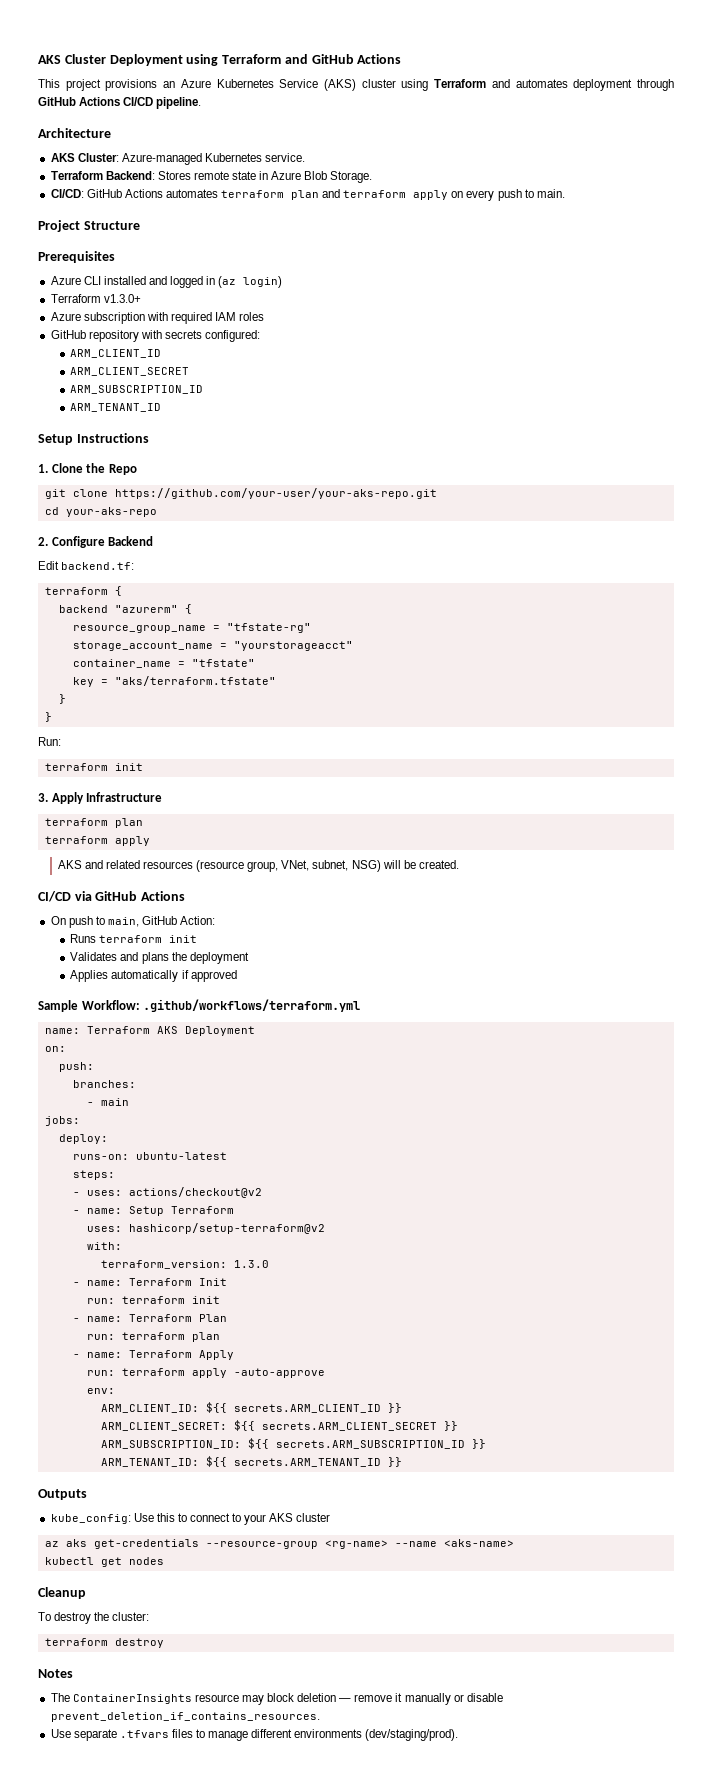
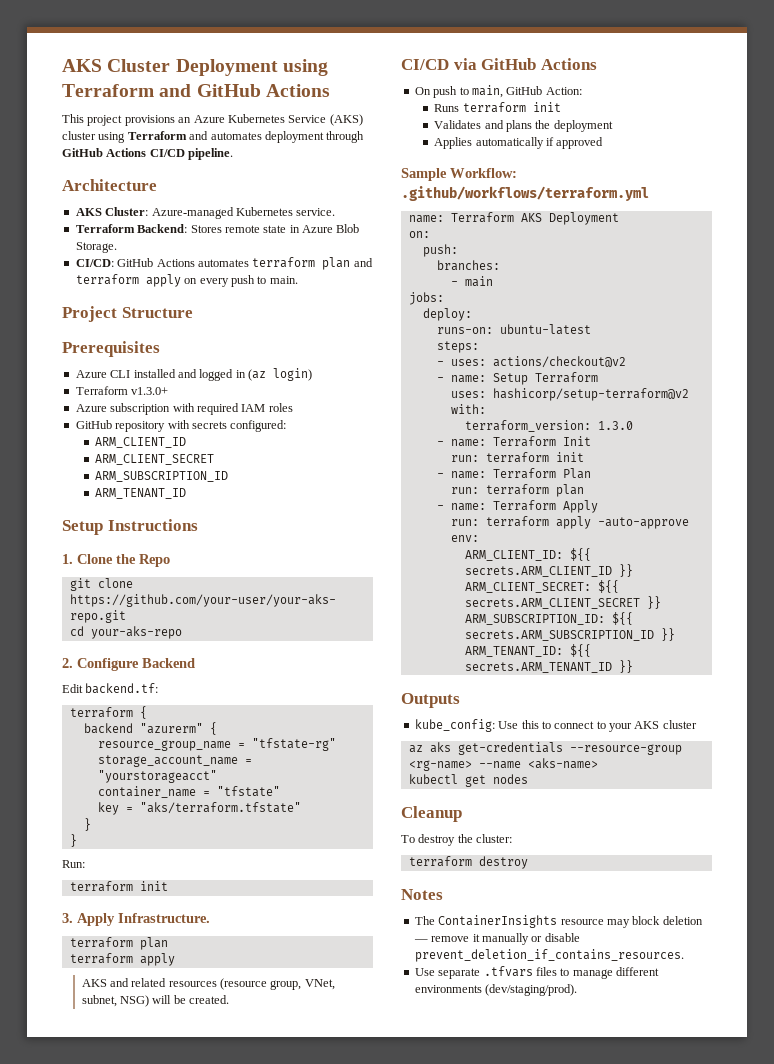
- 3. Apply Infrastructure
+ 3. Apply Infrastructure.

